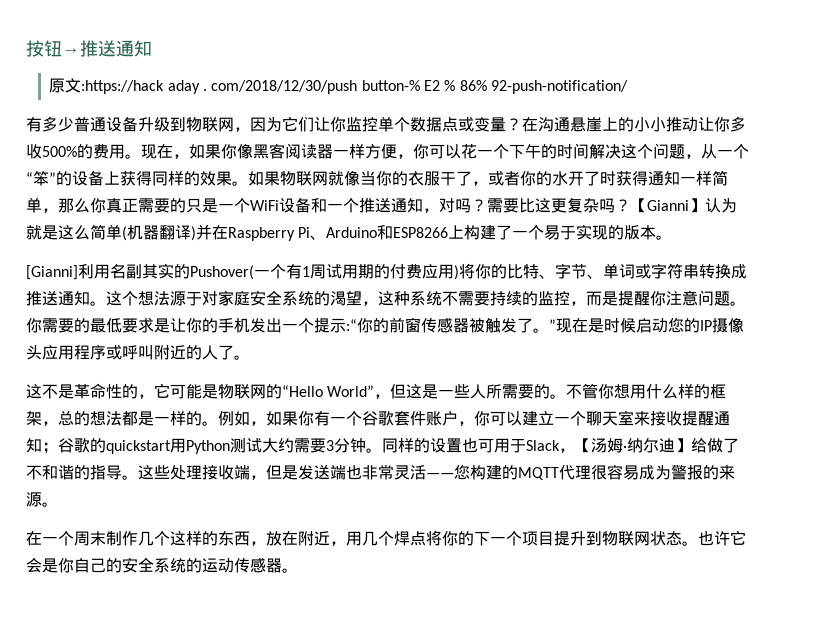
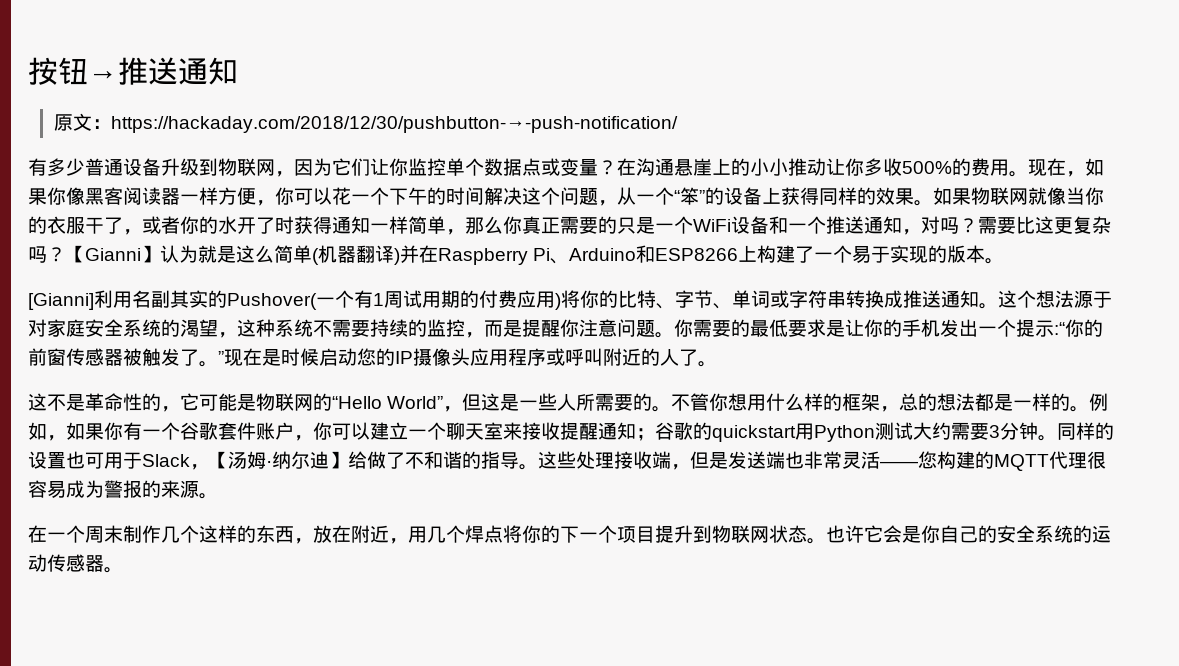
- 原文:https://hack aday . com/2018/12/30/push button-% E2 % 86% 92-push-notification/
+ 原文：https://hackaday.com/2018/12/30/pushbutton-→-push-notification/

